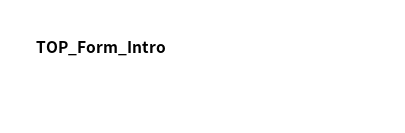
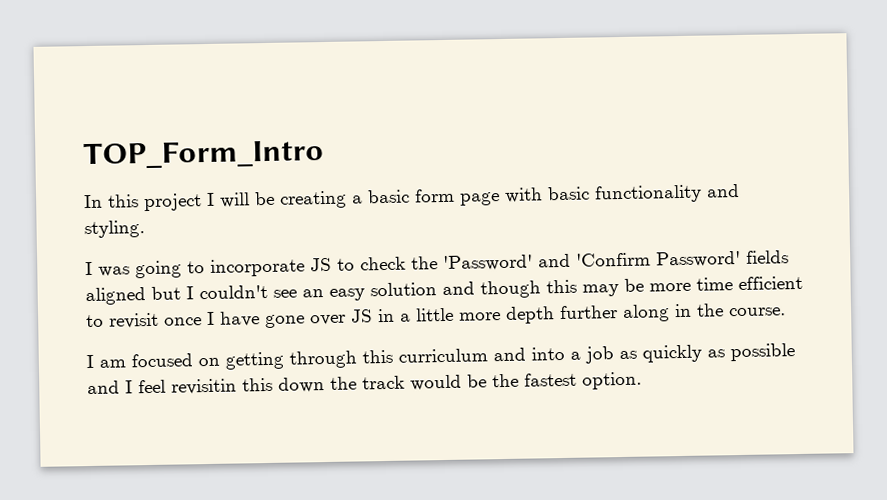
+ In this project I will be creating a basic form page with basic functionality and styling.
+ I was going to incorporate JS to check the 'Password' and 'Confirm Password' fields aligned but I couldn't see an easy solution and though this may be more time efficient to revisit once I have gone over JS in a little more depth further along in the course.
+ I am focused on getting through this curriculum and into a job as quickly as possible and I feel revisitin this down the track would be the fastest option.

